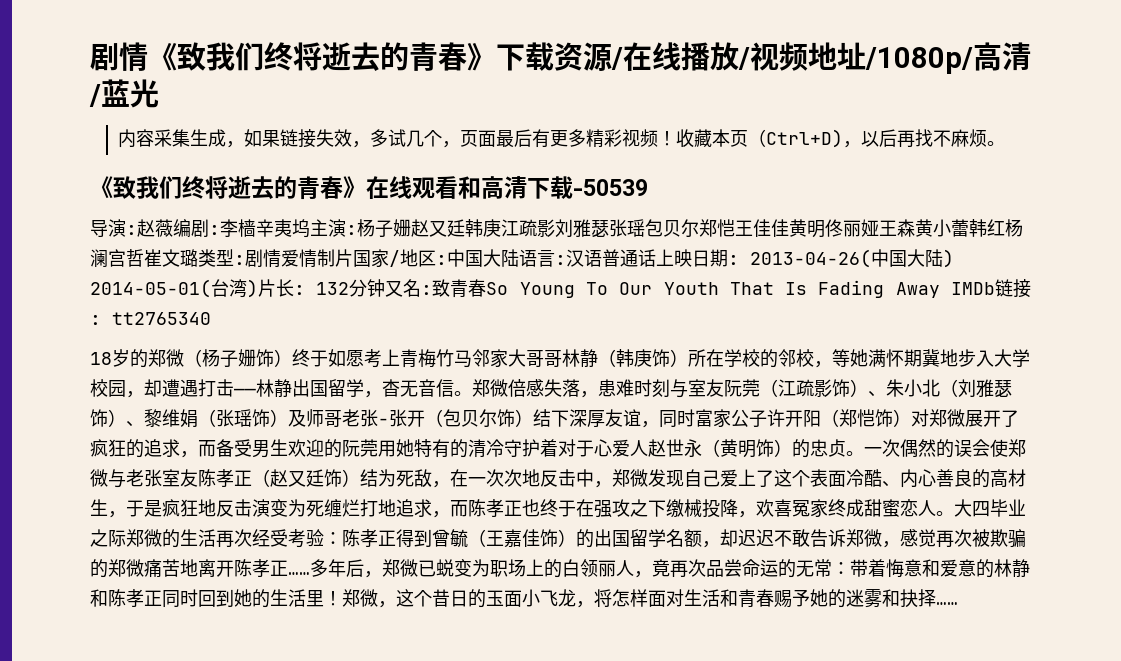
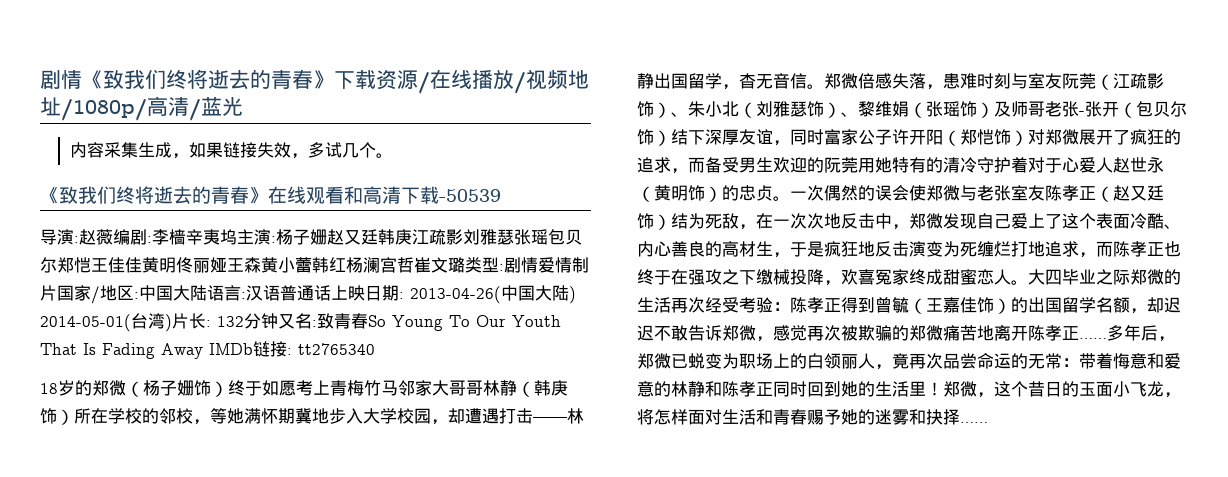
- 内容采集生成，如果链接失效，多试几个，页面最后有更多精彩视频！收藏本页（Ctrl+D)，以后再找不麻烦。
+ 内容采集生成，如果链接失效，多试几个。

